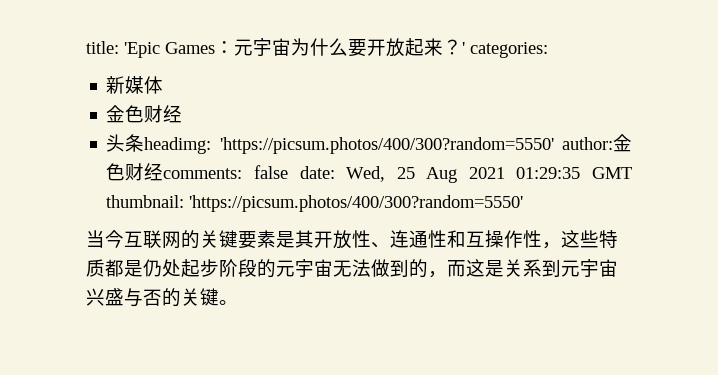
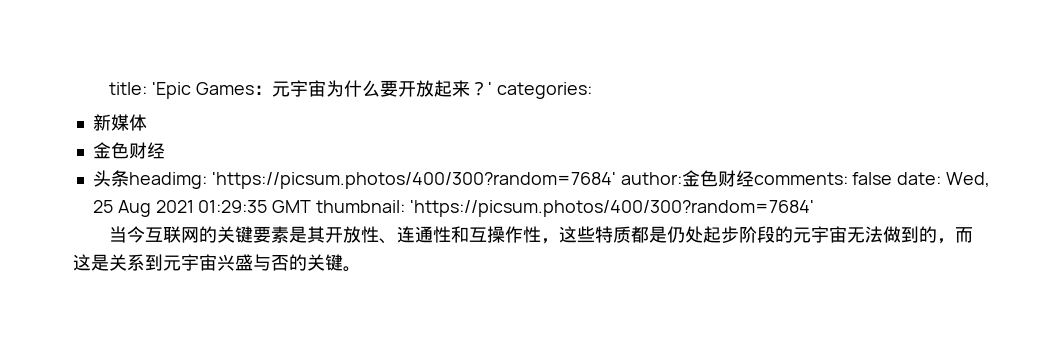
- 头条headimg: 'https://picsum.photos/400/300?random=5550' author:金色财经comments: false date: Wed, 25 Aug 2021 01:29:35 GMT thumbnail: 'https://picsum.photos/400/300?random=5550'
+ 头条headimg: 'https://picsum.photos/400/300?random=7684' author:金色财经comments: false date: Wed, 25 Aug 2021 01:29:35 GMT thumbnail: 'https://picsum.photos/400/300?random=7684'

